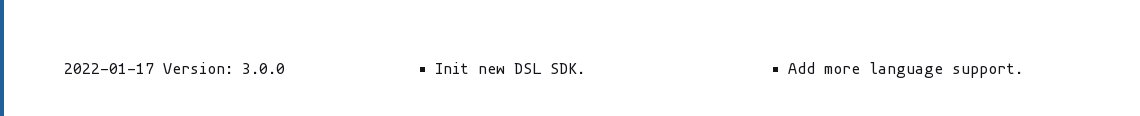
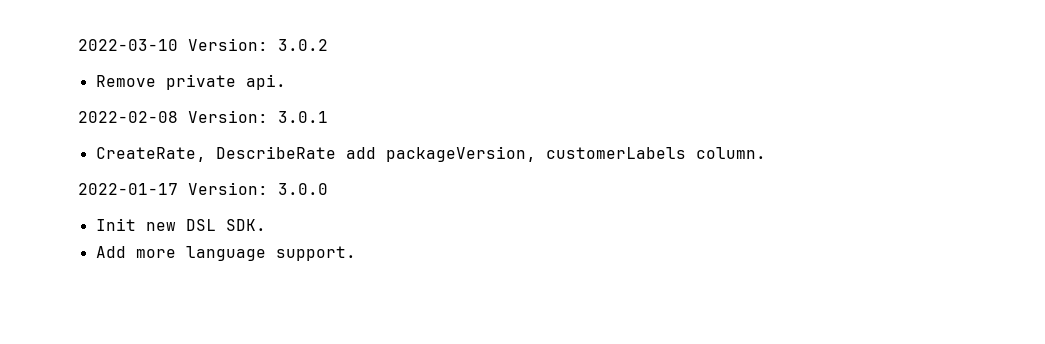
+ 2022-03-10 Version: 3.0.2
+ Remove private api.
+ 2022-02-08 Version: 3.0.1
+ CreateRate, DescribeRate add packageVersion, customerLabels column.

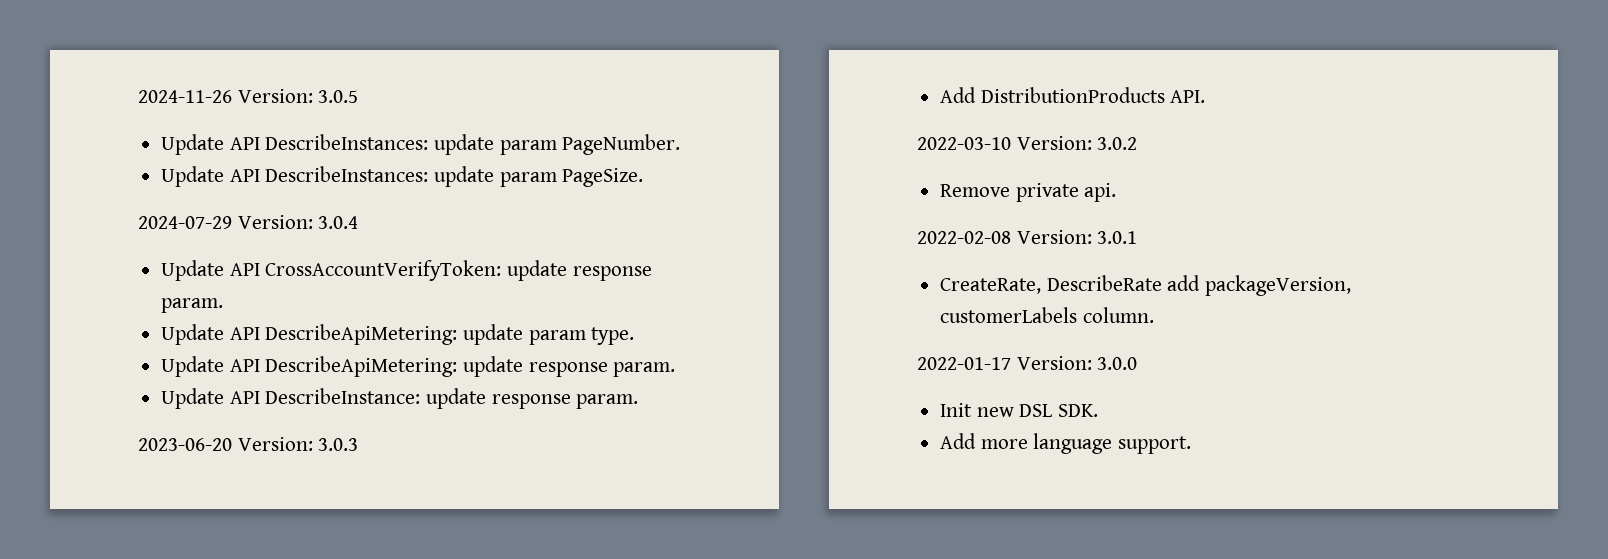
+ 2024-11-26 Version: 3.0.5
+ Update API DescribeInstances: update param PageNumber.
+ Update API DescribeInstances: update param PageSize.
+ 2024-07-29 Version: 3.0.4
+ Update API CrossAccountVerifyToken: update response param.
+ Update API DescribeApiMetering: update param type.
+ Update API DescribeApiMetering: update response param.
+ Update API DescribeInstance: update response param.
+ 2023-06-20 Version: 3.0.3
+ Add DistributionProducts API.

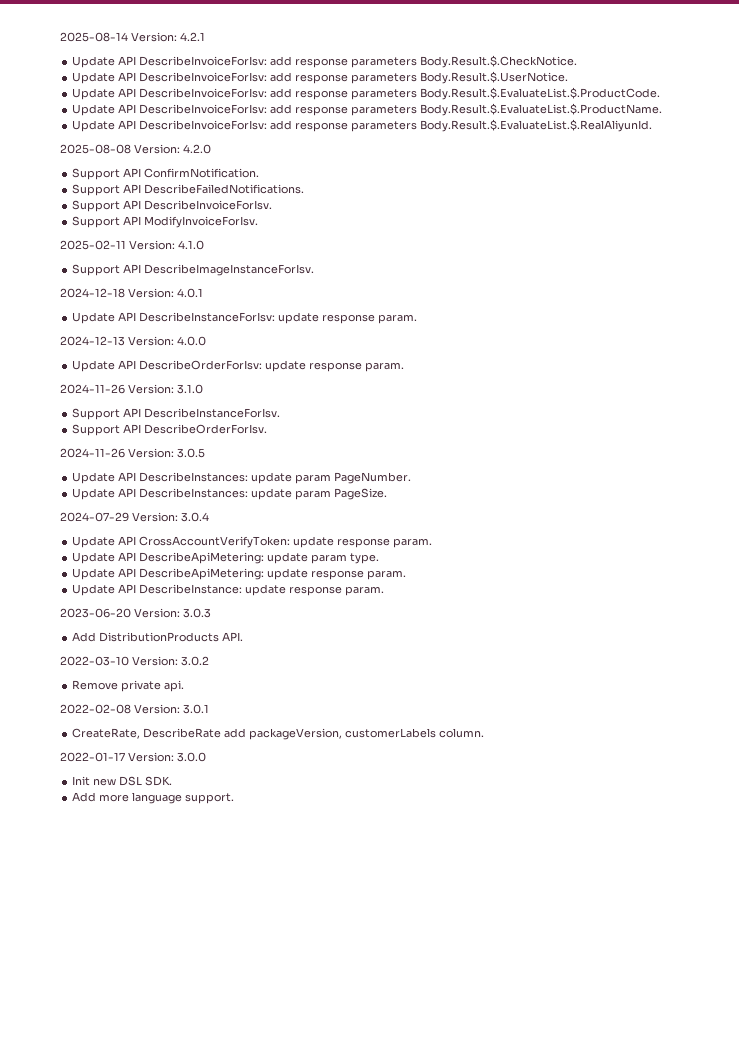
+ 2025-08-14 Version: 4.2.1
+ Update API DescribeInvoiceForIsv: add response parameters Body.Result.$.CheckNotice.
+ Update API DescribeInvoiceForIsv: add response parameters Body.Result.$.UserNotice.
+ Update API DescribeInvoiceForIsv: add response parameters Body.Result.$.EvaluateList.$.ProductCode.
+ Update API DescribeInvoiceForIsv: add response parameters Body.Result.$.EvaluateList.$.ProductName.
+ Update API DescribeInvoiceForIsv: add response parameters Body.Result.$.EvaluateList.$.RealAliyunId.
+ 2025-08-08 Version: 4.2.0
+ Support API ConfirmNotification.
+ Support API DescribeFailedNotifications.
+ Support API DescribeInvoiceForIsv.
+ Support API ModifyInvoiceForIsv.
+ 2025-02-11 Version: 4.1.0
+ Support API DescribeImageInstanceForIsv.
+ 2024-12-18 Version: 4.0.1
+ Update API DescribeInstanceForIsv: update response param.
+ 2024-12-13 Version: 4.0.0
+ Update API DescribeOrderForIsv: update response param.
+ 2024-11-26 Version: 3.1.0
+ Support API DescribeInstanceForIsv.
+ Support API DescribeOrderForIsv.

